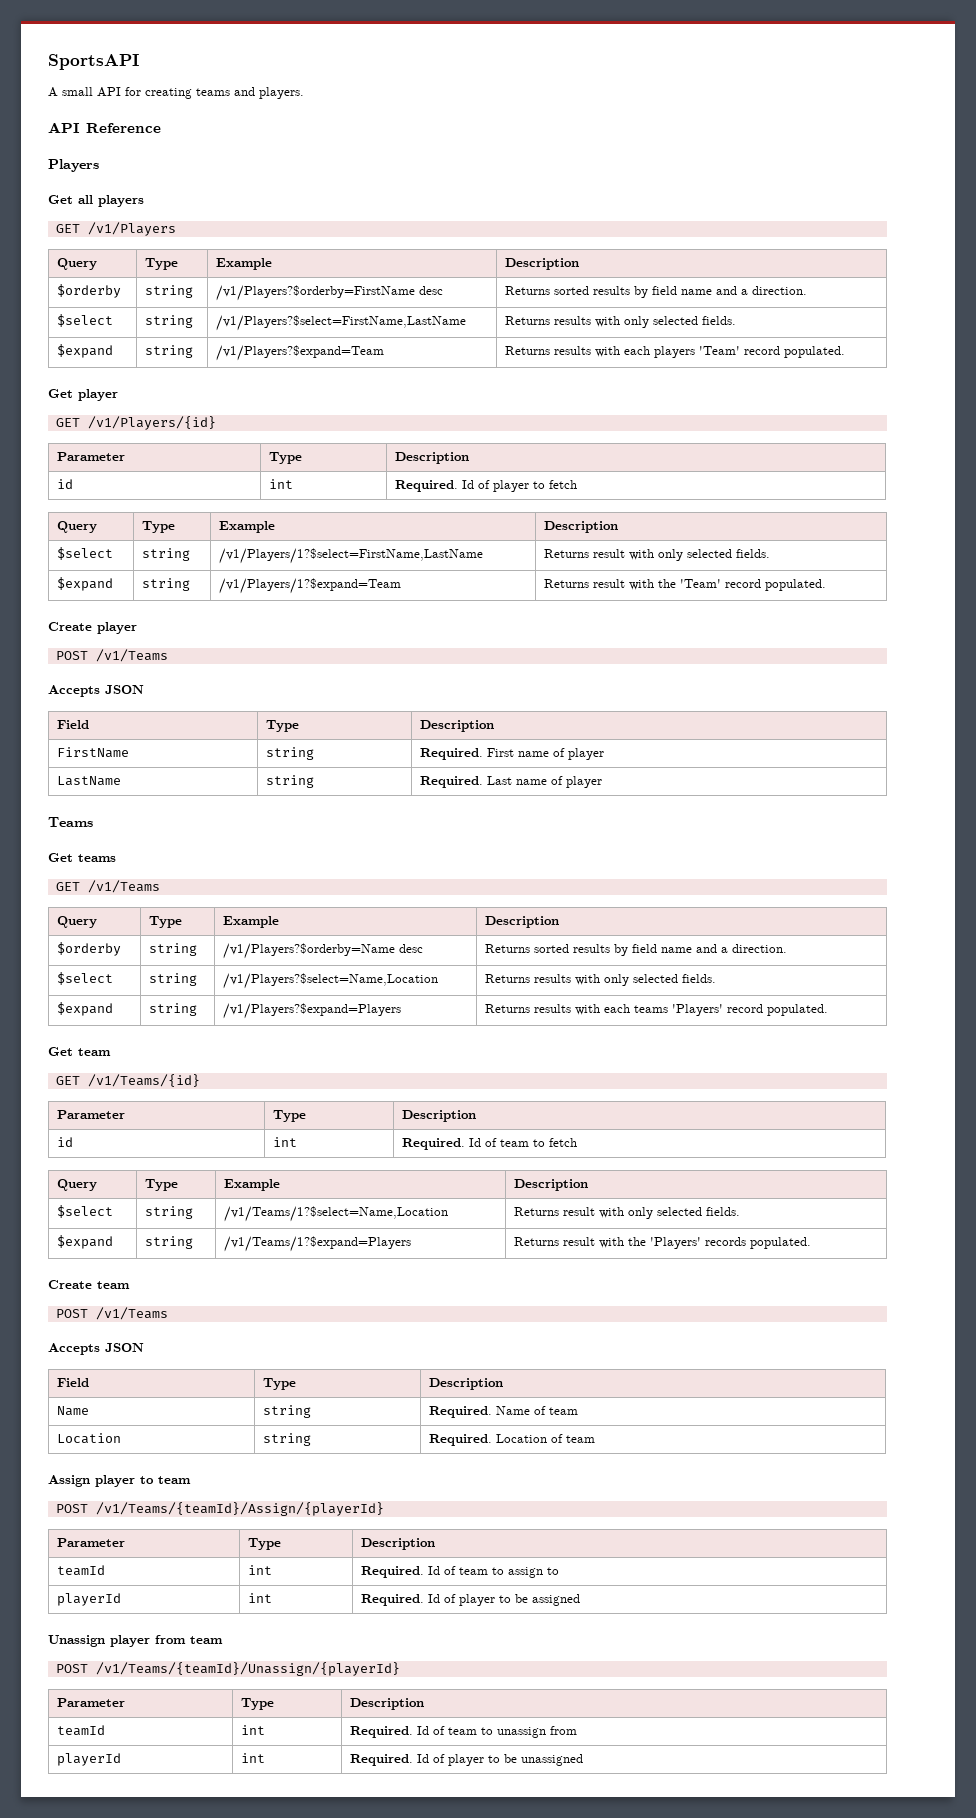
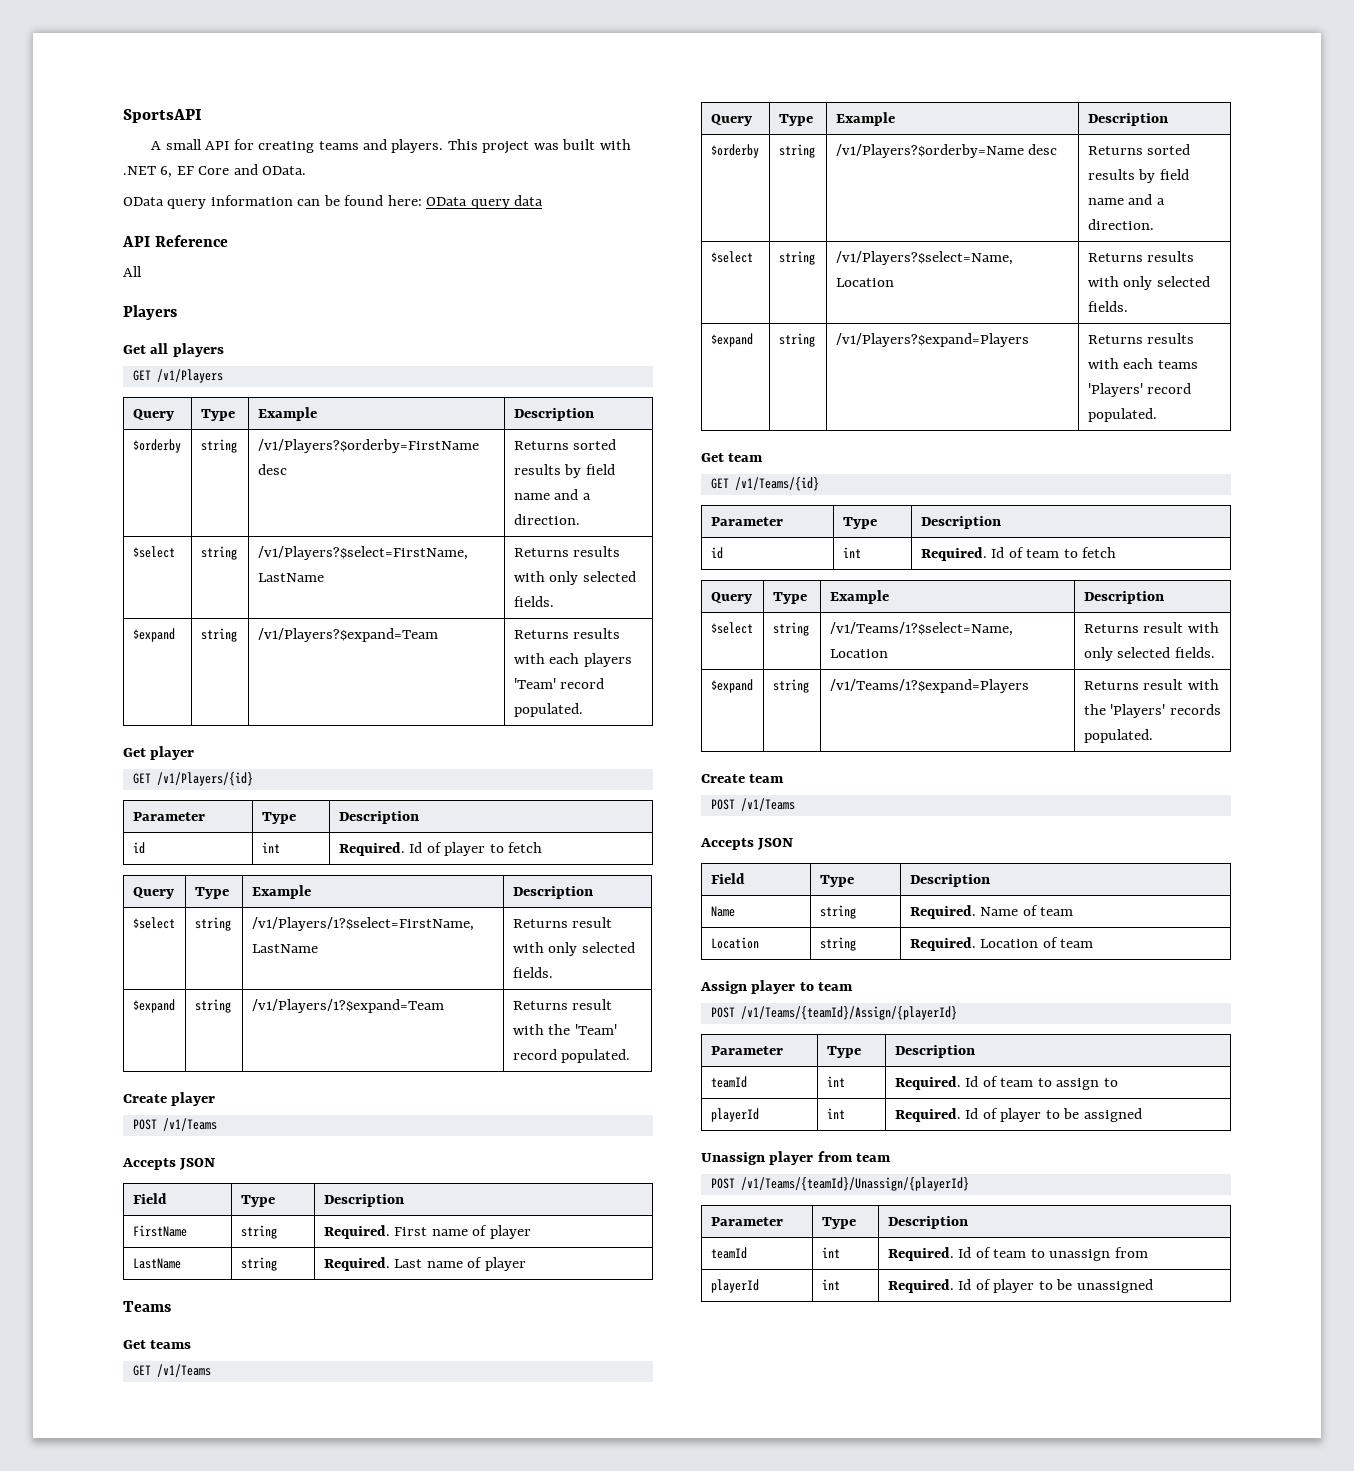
+ This project was built with .NET 6, EF Core and OData.
+ OData query information can be found here: OData query data
+ All

